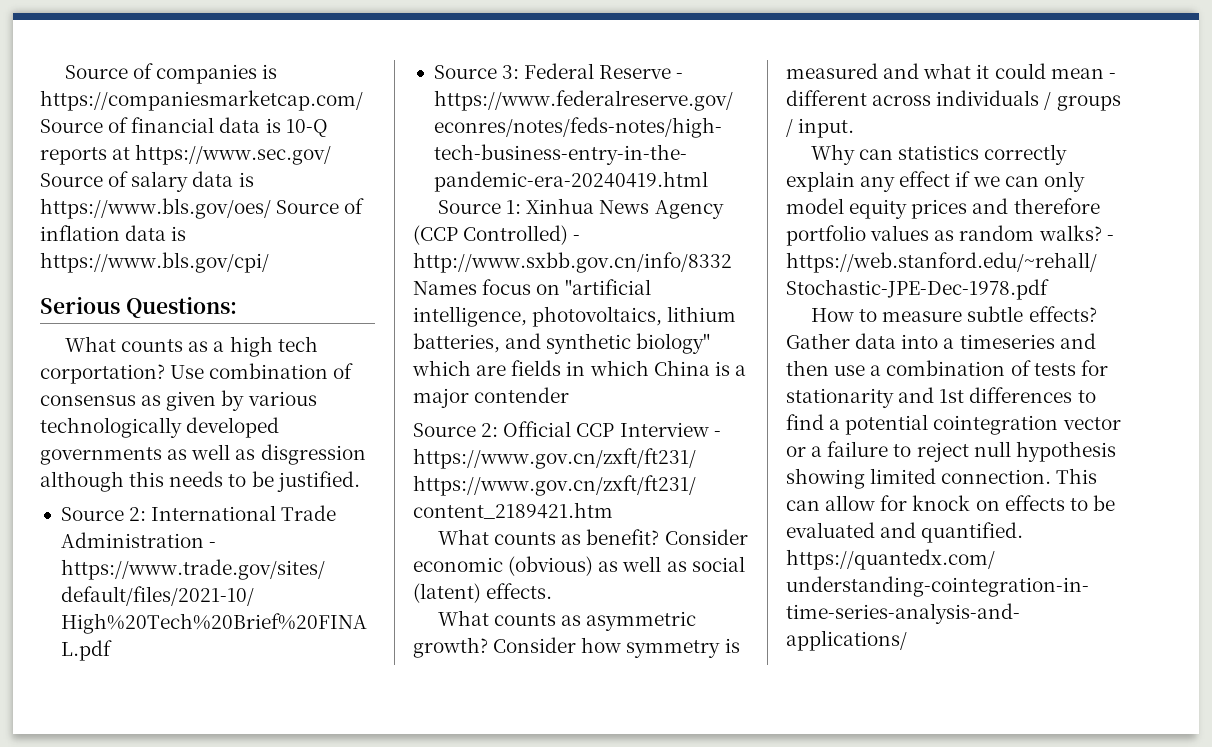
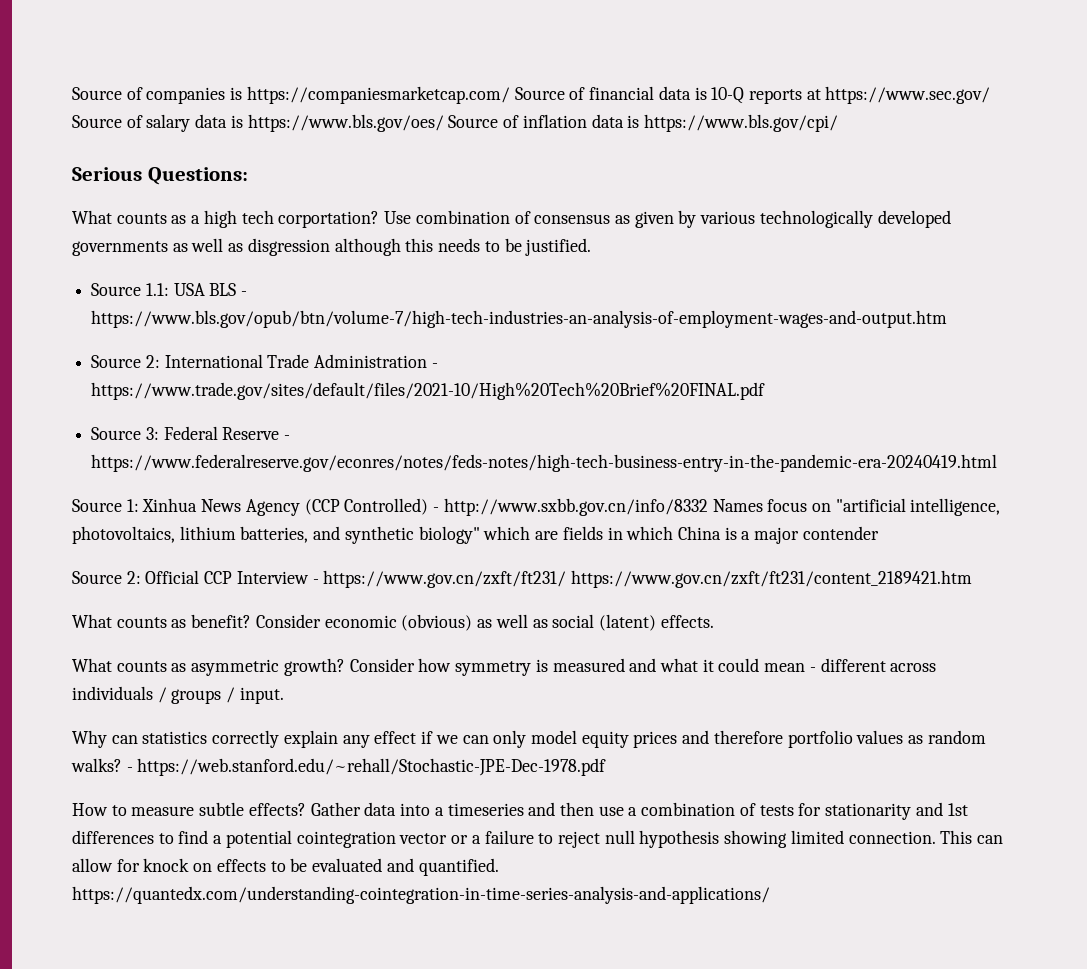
+ Source 1.1: USA BLS - https://www.bls.gov/opub/btn/volume-7/high-tech-industries-an-analysis-of-employment-wages-and-output.htm

